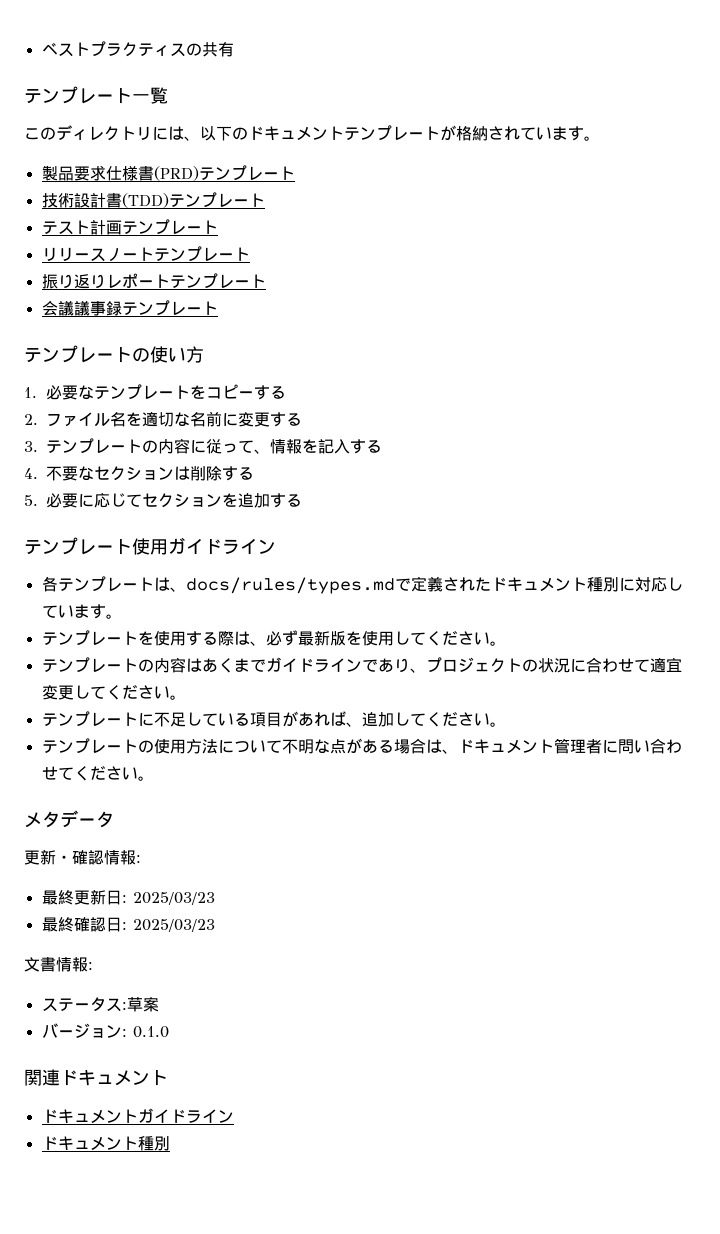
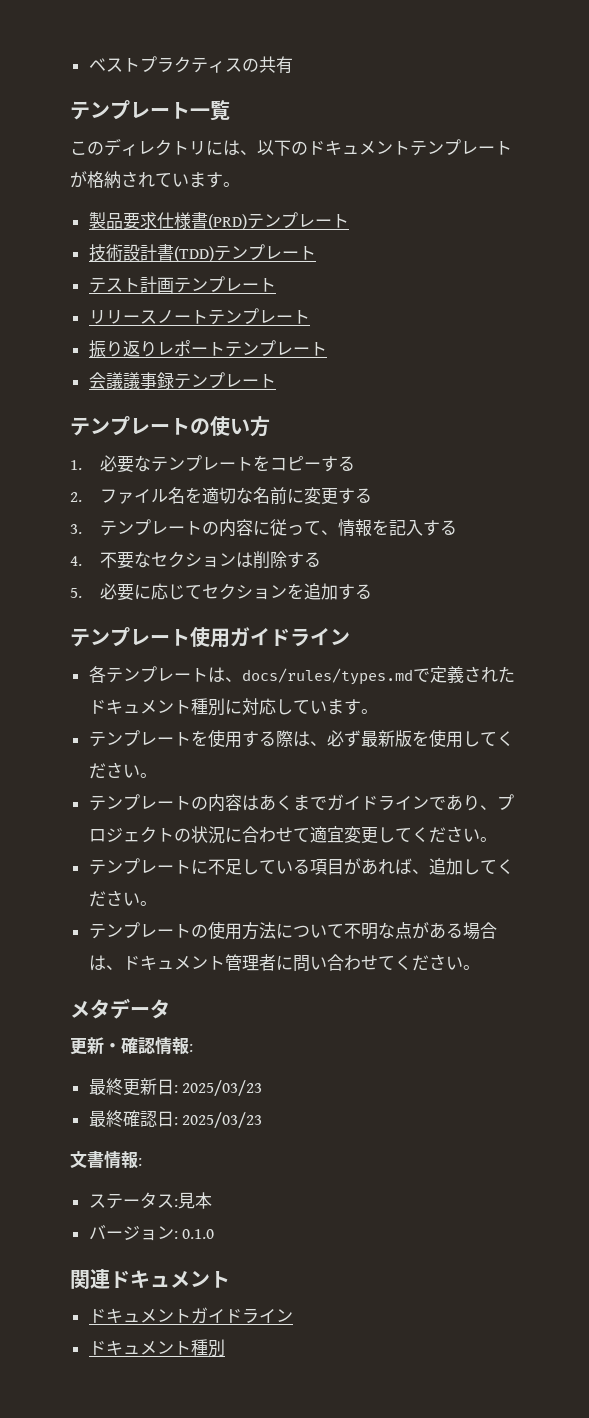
- ステータス:草案
+ ステータス:見本

